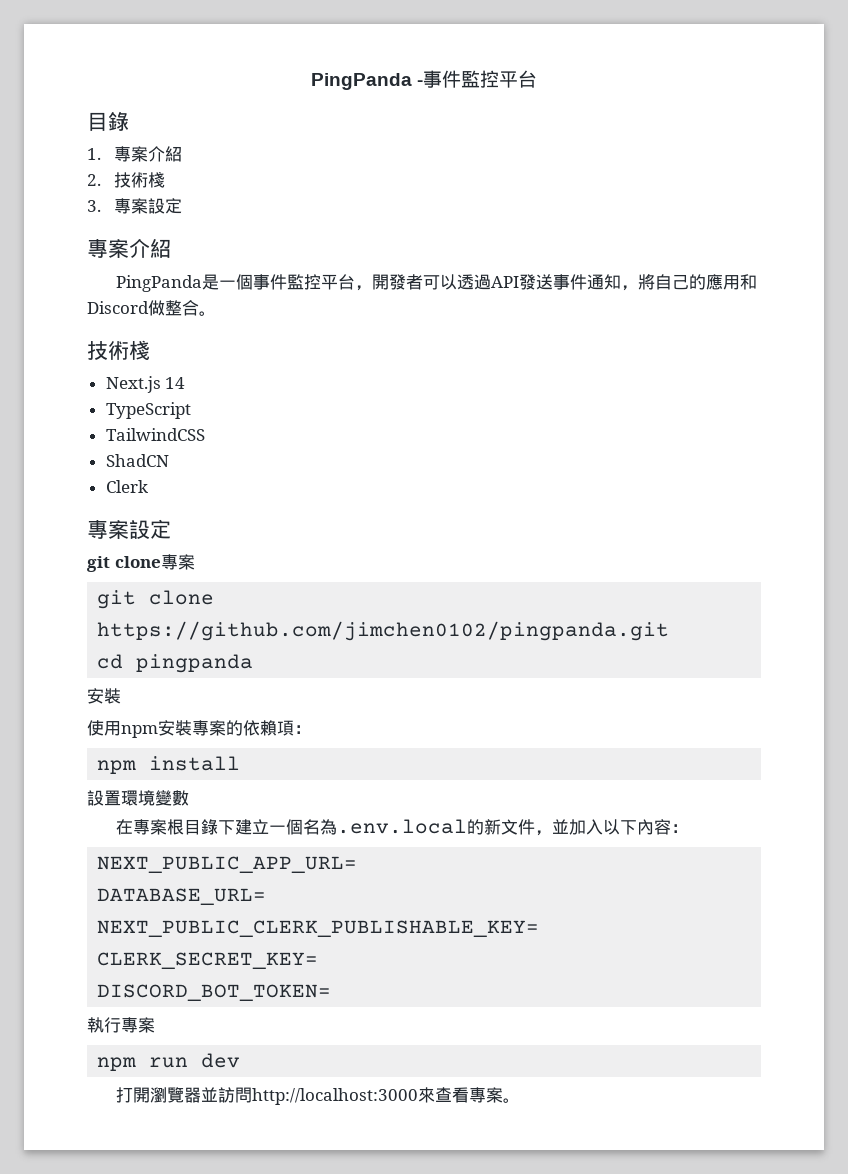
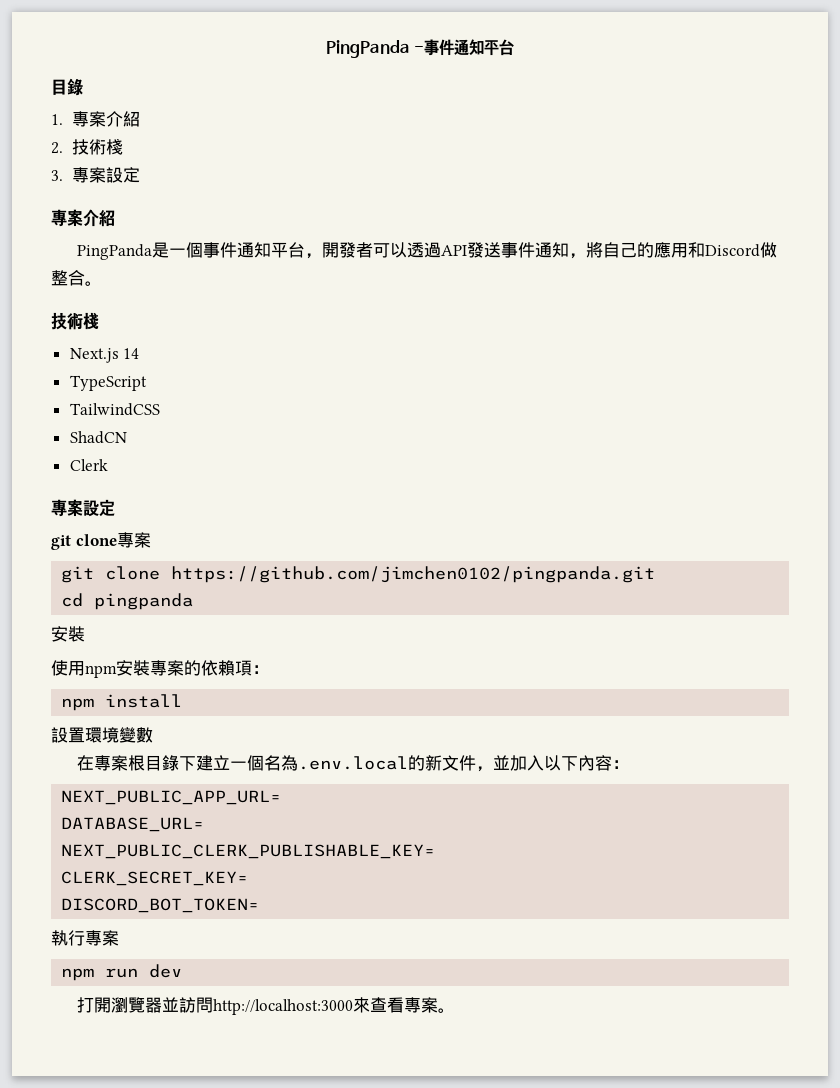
- PingPanda -事件監控平台
+ PingPanda -事件通知平台
- PingPanda是一個事件監控平台，開發者可以透過API發送事件通知，將自己的應用和Discord做整合。
+ PingPanda是一個事件通知平台，開發者可以透過API發送事件通知，將自己的應用和Discord做整合。

